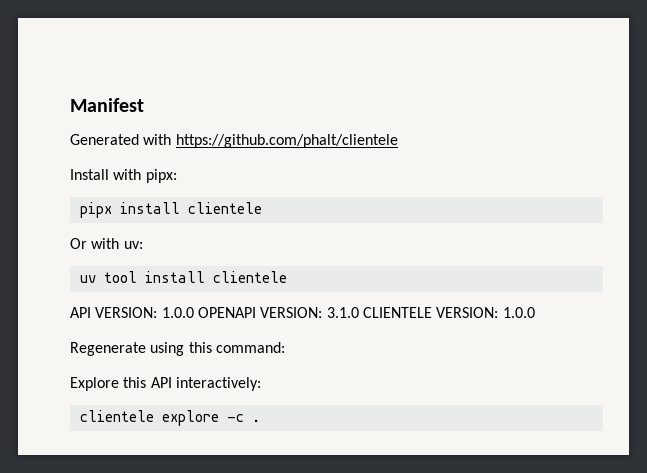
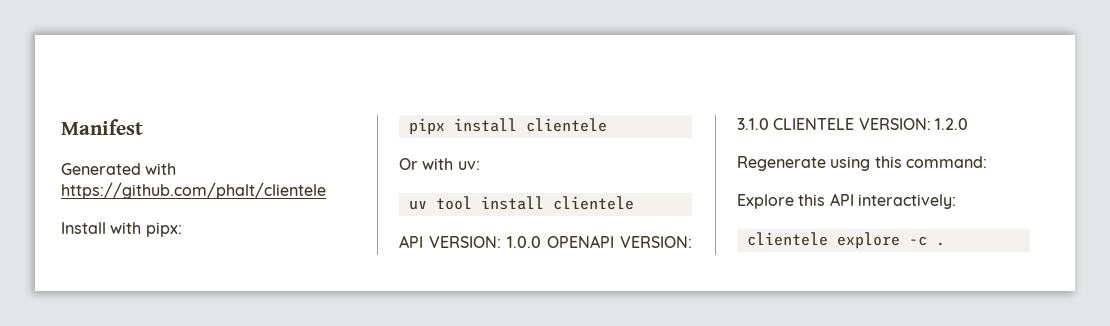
- API VERSION: 1.0.0 OPENAPI VERSION: 3.1.0 CLIENTELE VERSION: 1.0.0
+ API VERSION: 1.0.0 OPENAPI VERSION: 3.1.0 CLIENTELE VERSION: 1.2.0

